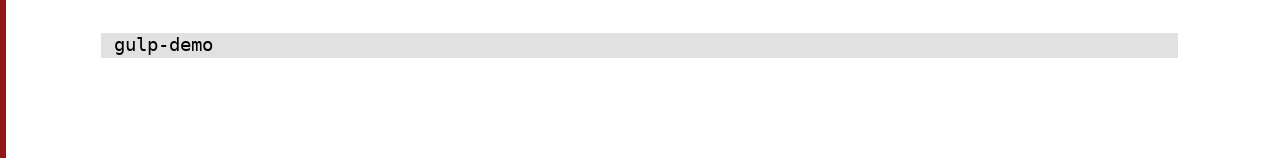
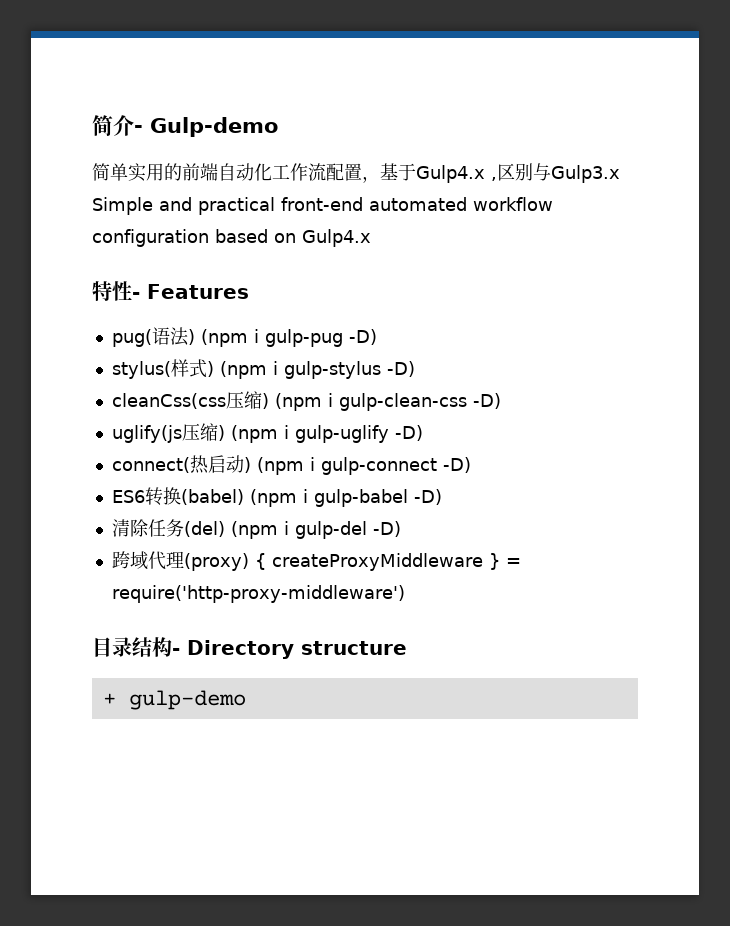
- gulp-demo
+ 简介- Gulp-demo
+ 简单实用的前端自动化工作流配置，基于Gulp4.x ,区别与Gulp3.x Simple and practical front-end automated workflow configuration based on Gulp4.x
+ 特性- Features
+ pug(语法) (npm i gulp-pug -D)
+ stylus(样式) (npm i gulp-stylus -D)
+ cleanCss(css压缩) (npm i gulp-clean-css -D)
+ uglify(js压缩) (npm i gulp-uglify -D)
+ connect(热启动) (npm i gulp-connect -D)
+ ES6转换(babel) (npm i gulp-babel -D)
+ 清除任务(del) (npm i gulp-del -D)
+ 跨域代理(proxy) { createProxyMiddleware } = require('http-proxy-middleware')
+ 目录结构- Directory structure
+ + gulp-demo

